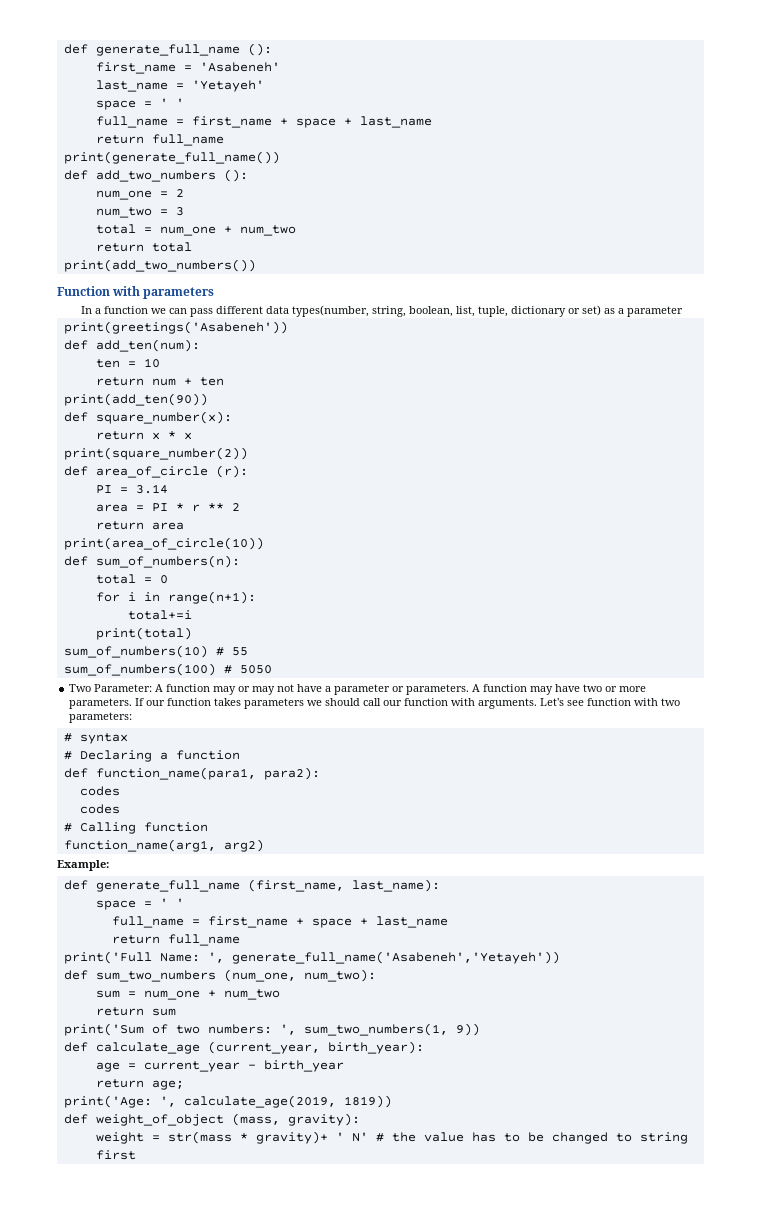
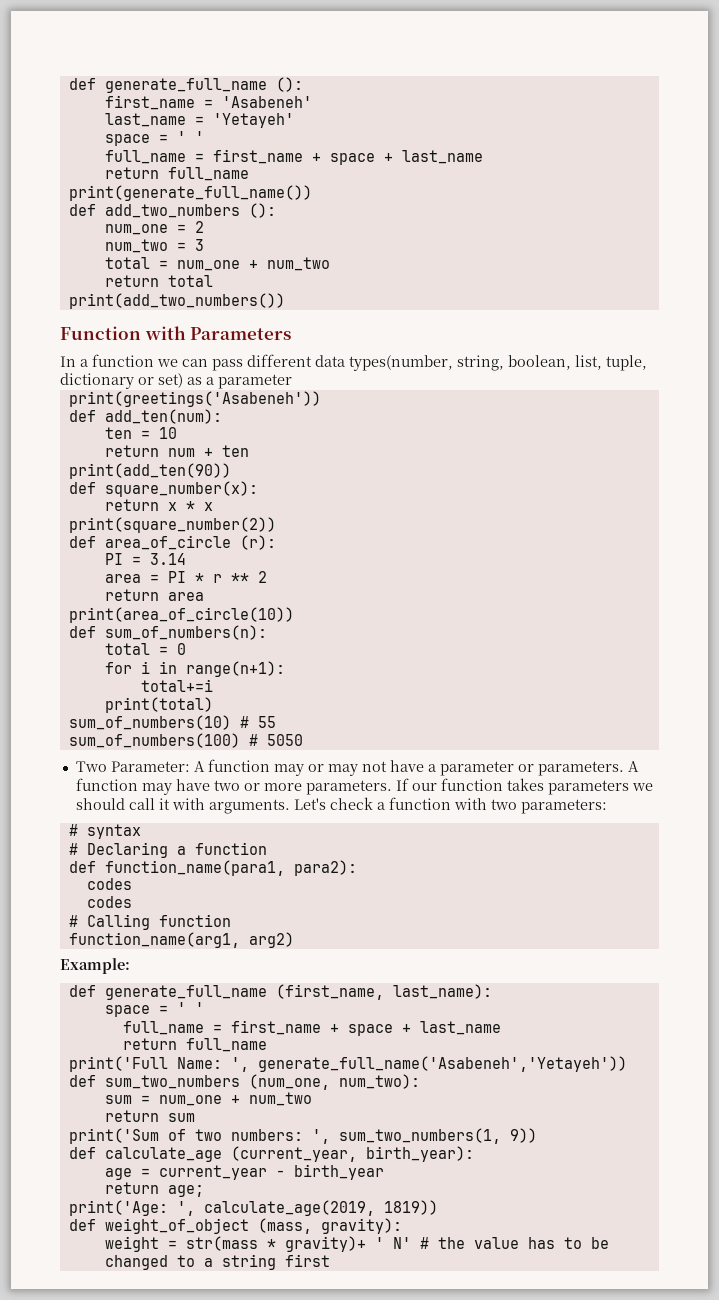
- Function with parameters
+ Function with Parameters
- If our function takes parameters we should call our function with arguments.
+ If our function takes parameters we should call it with arguments.
- Let's see function with two parameters:
+ Let's check a function with two parameters:
- weight = str(mass * gravity)+ ' N' # the value has to be changed to string first
+ weight = str(mass * gravity)+ ' N' # the value has to be changed to a string first

